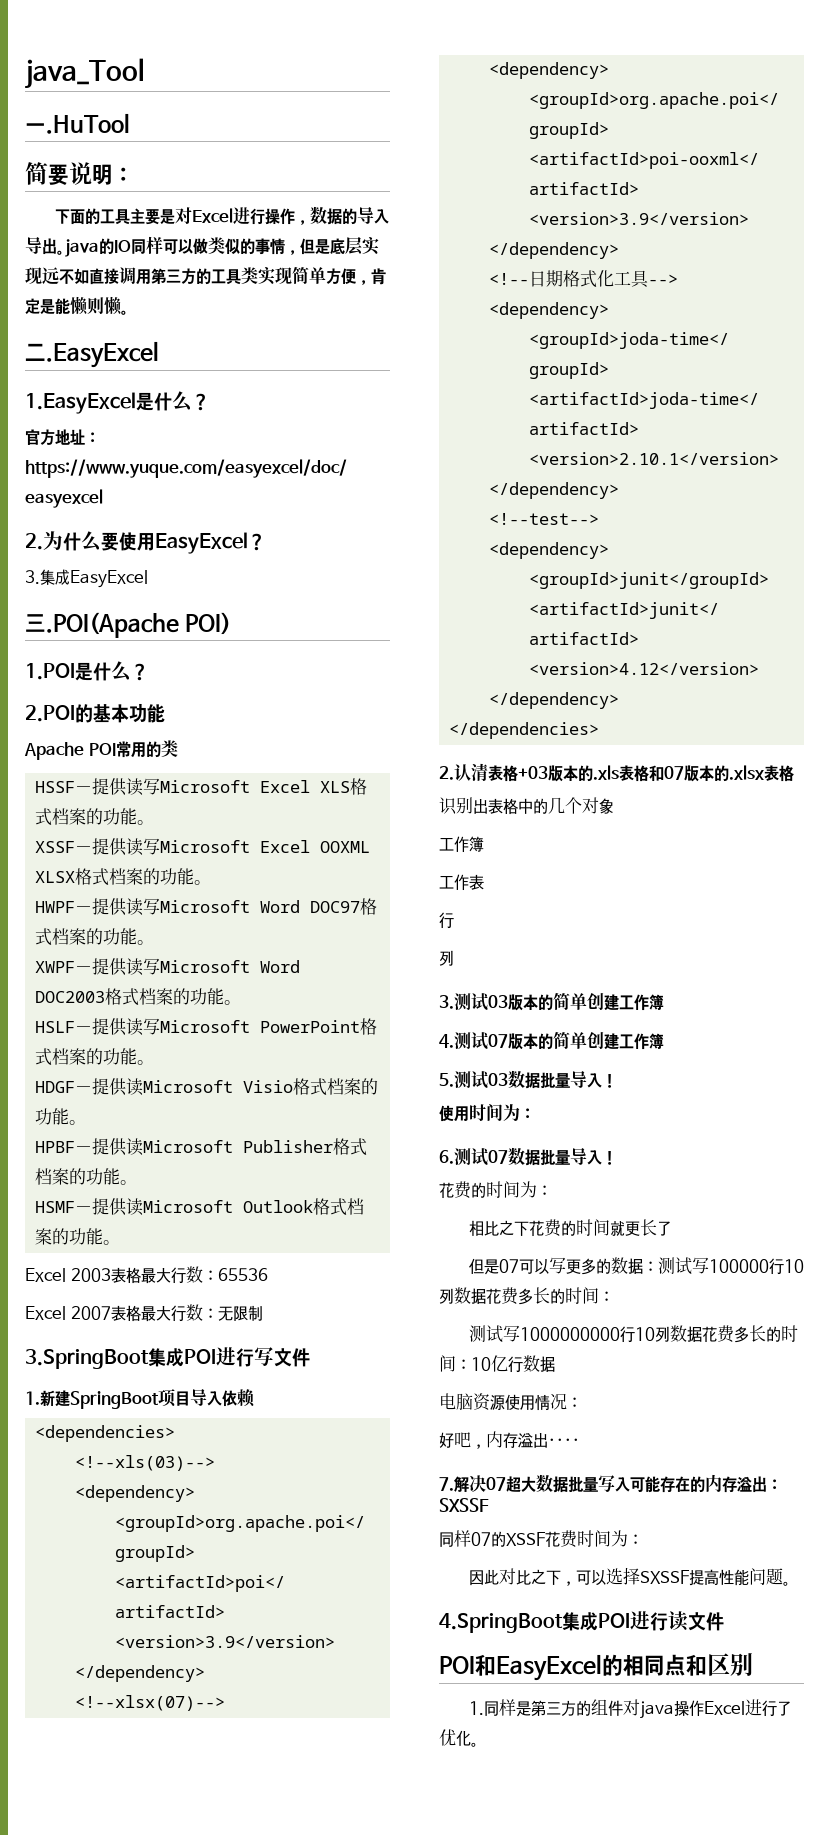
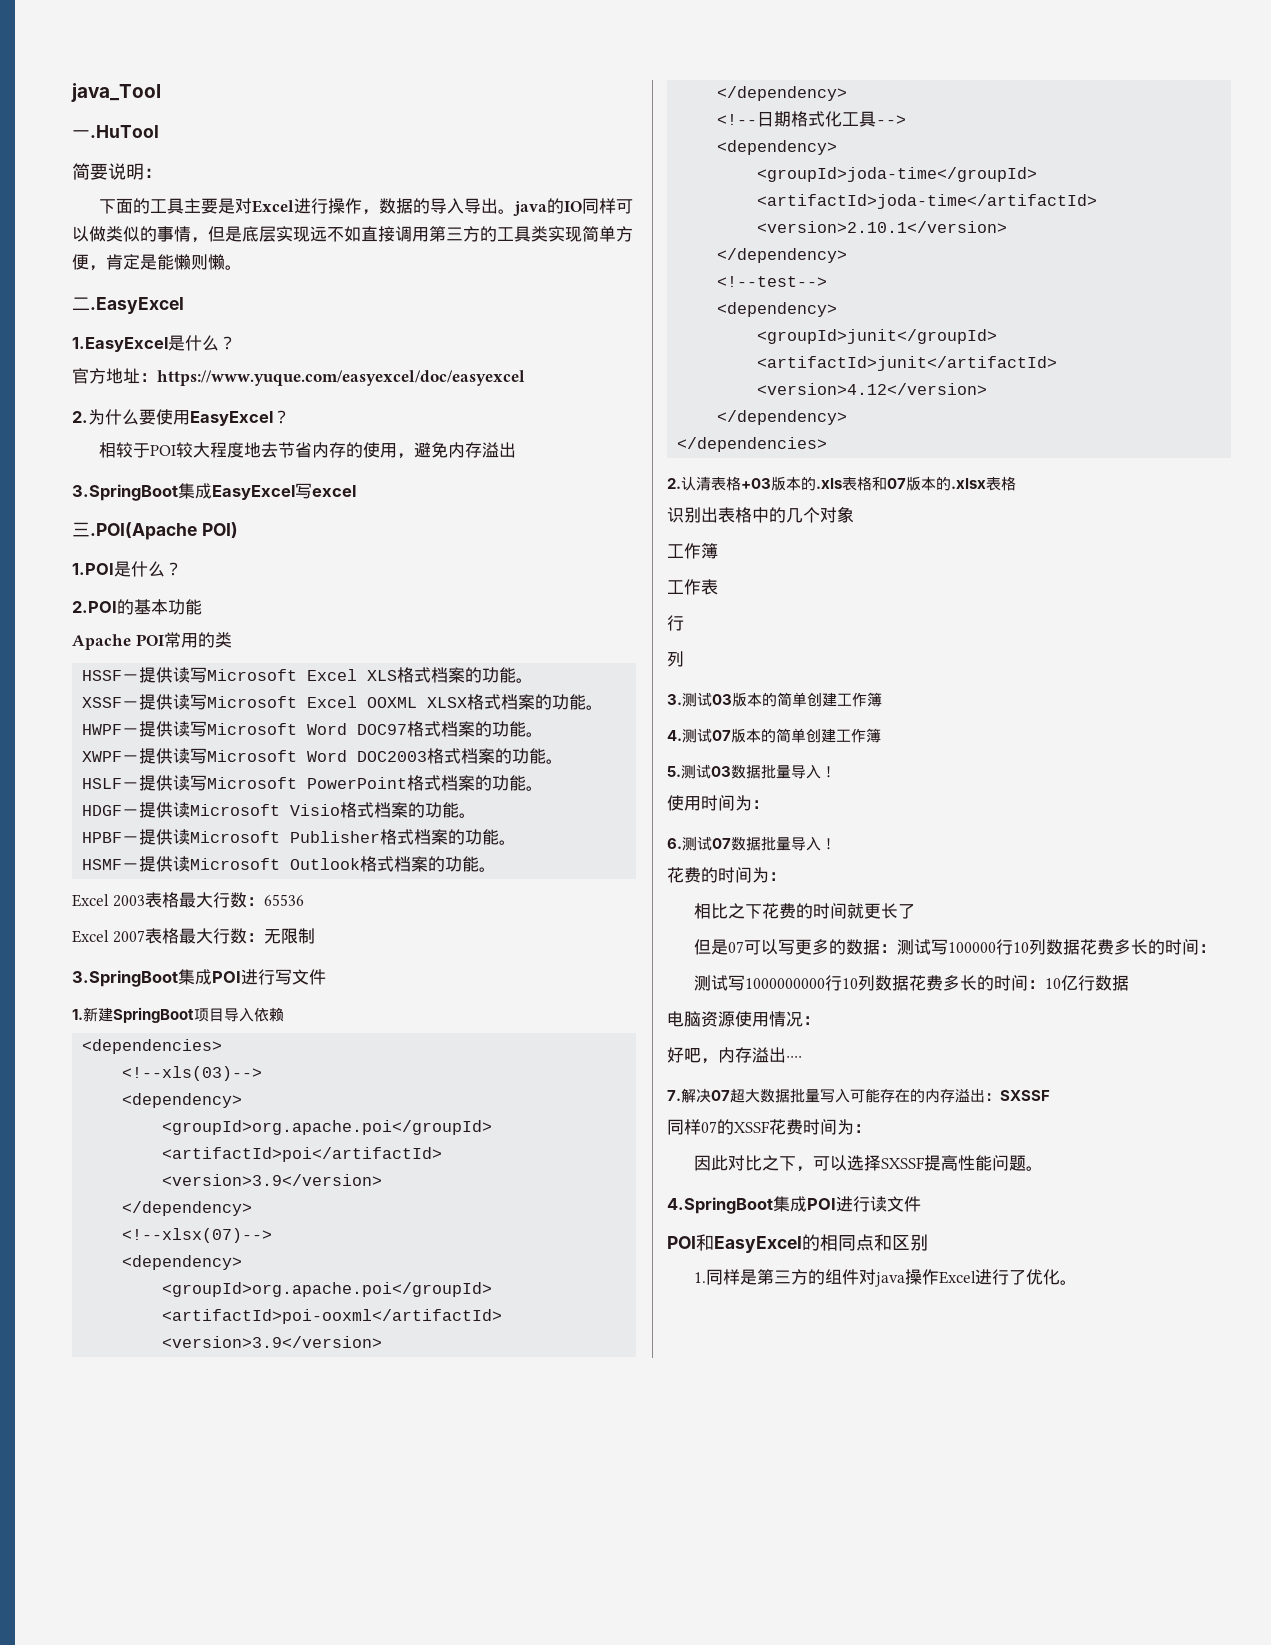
- 3.集成EasyExcel
+ 相较于POI较大程度地去节省内存的使用，避免内存溢出
+ 3.SpringBoot集成EasyExcel写excel

